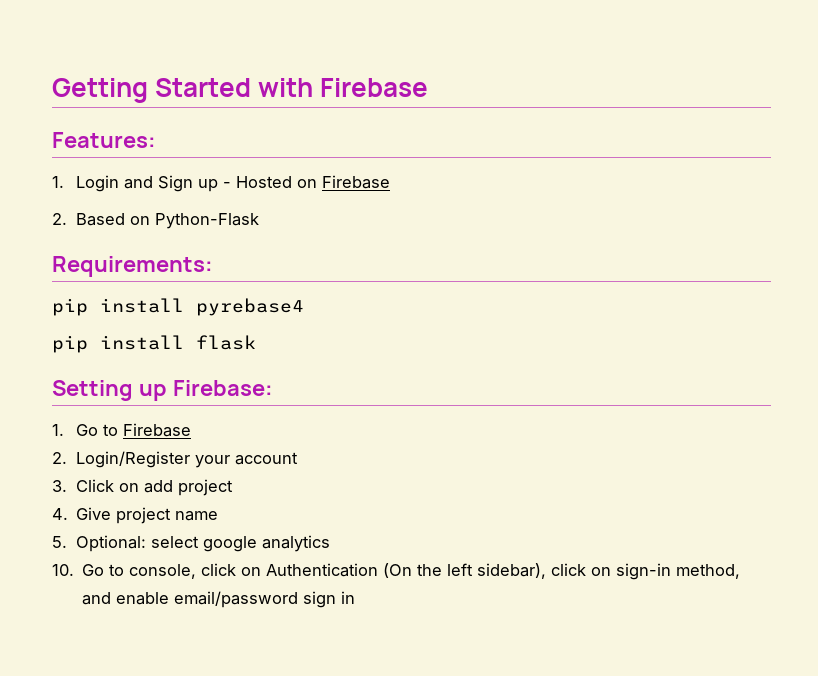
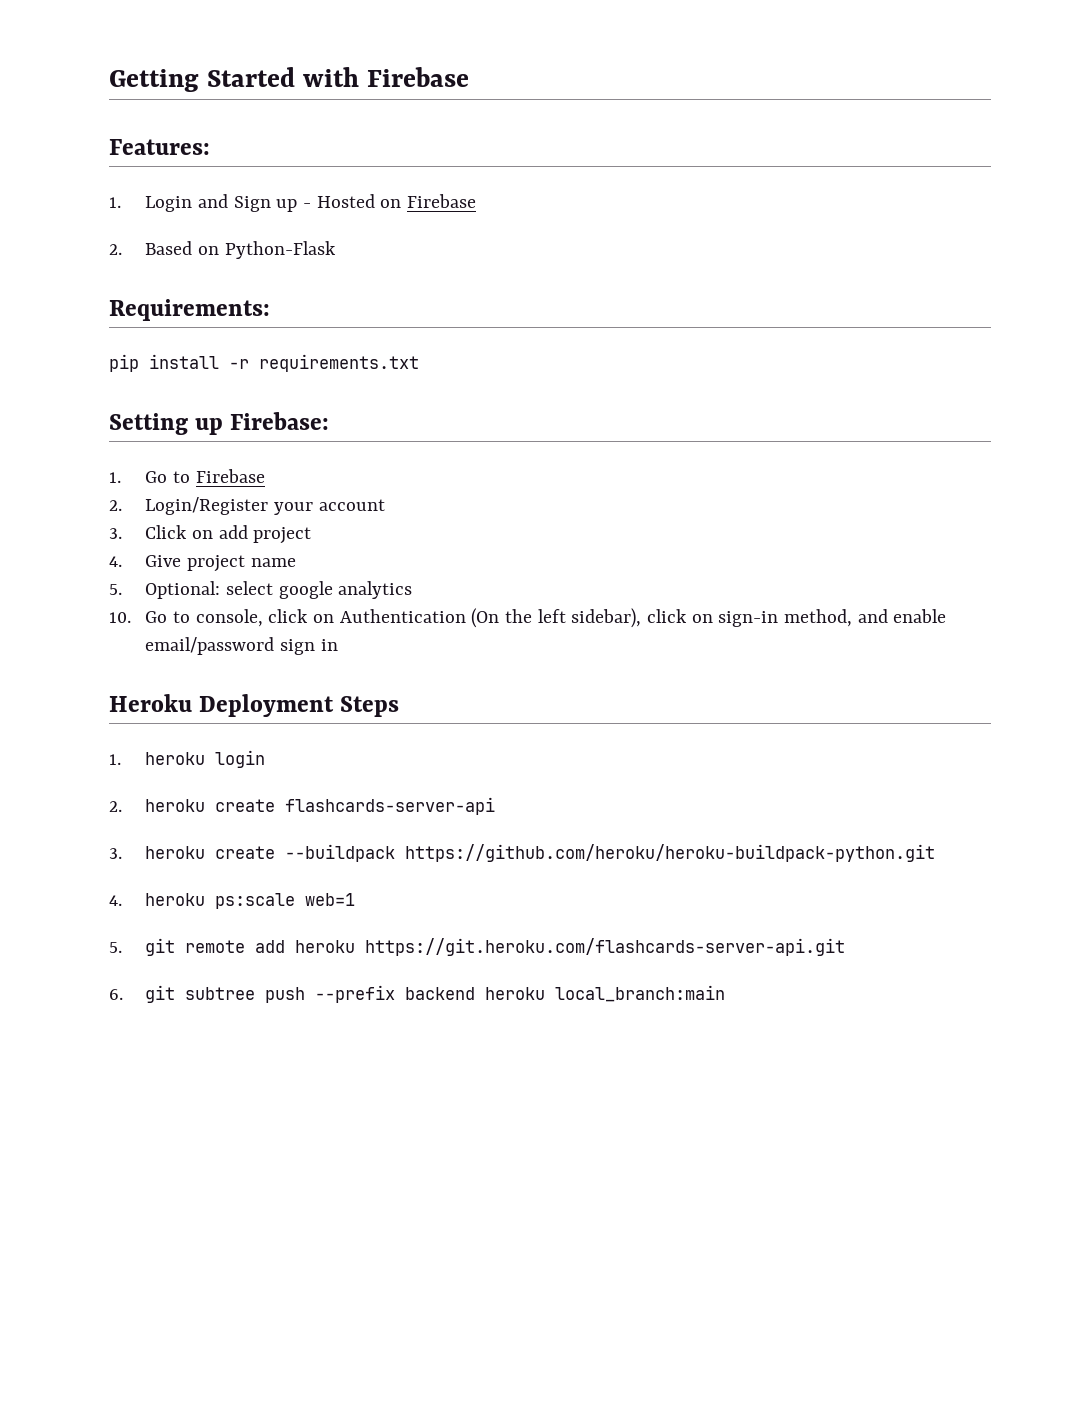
- pip install pyrebase4
- pip install flask
+ pip install -r requirements.txt
+ Heroku Deployment Steps
+ 1. heroku login
+ 2. heroku create flashcards-server-api
+ 3. heroku create --buildpack https://github.com/heroku/heroku-buildpack-python.git
+ 4. heroku ps:scale web=1
+ 5. git remote add heroku https://git.heroku.com/flashcards-server-api.git
+ 6. git subtree push --prefix backend heroku local_branch:main

